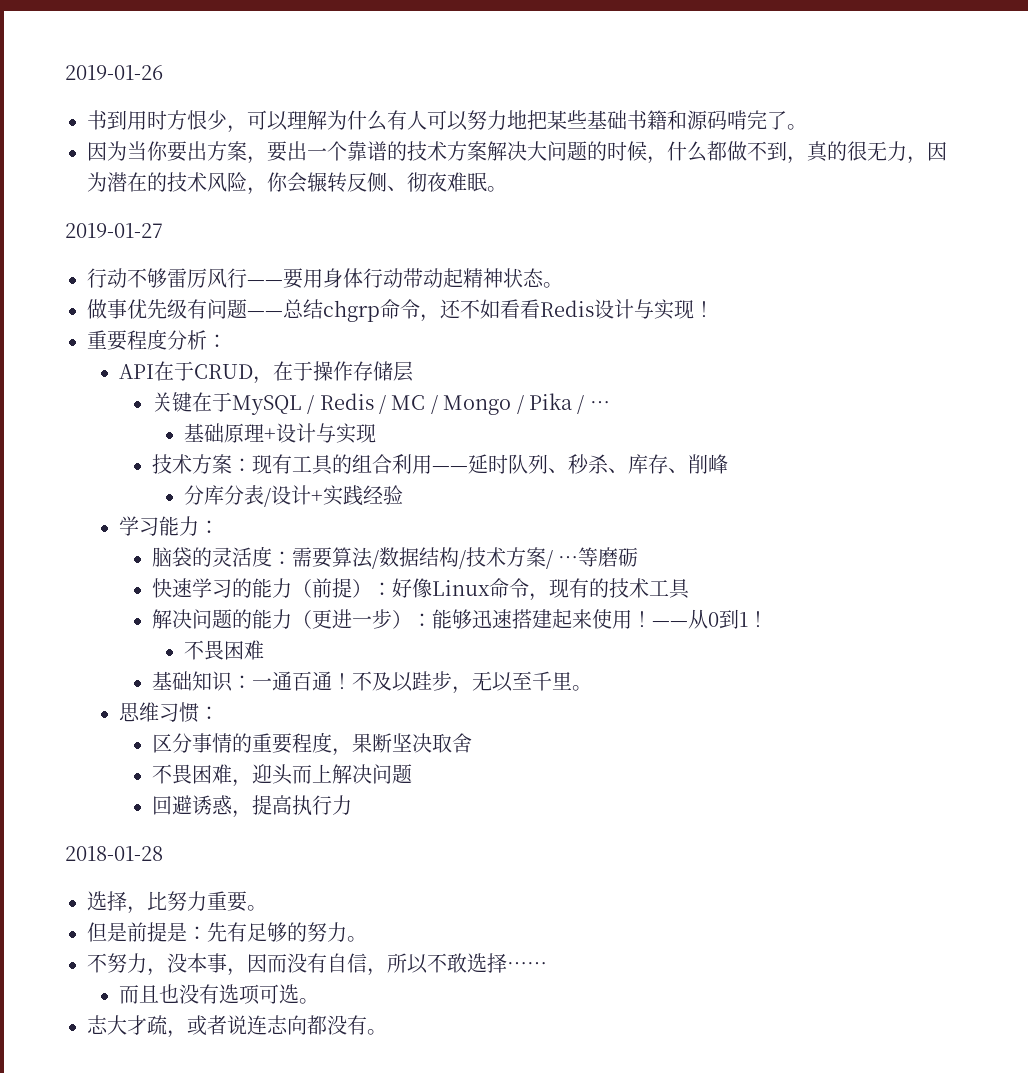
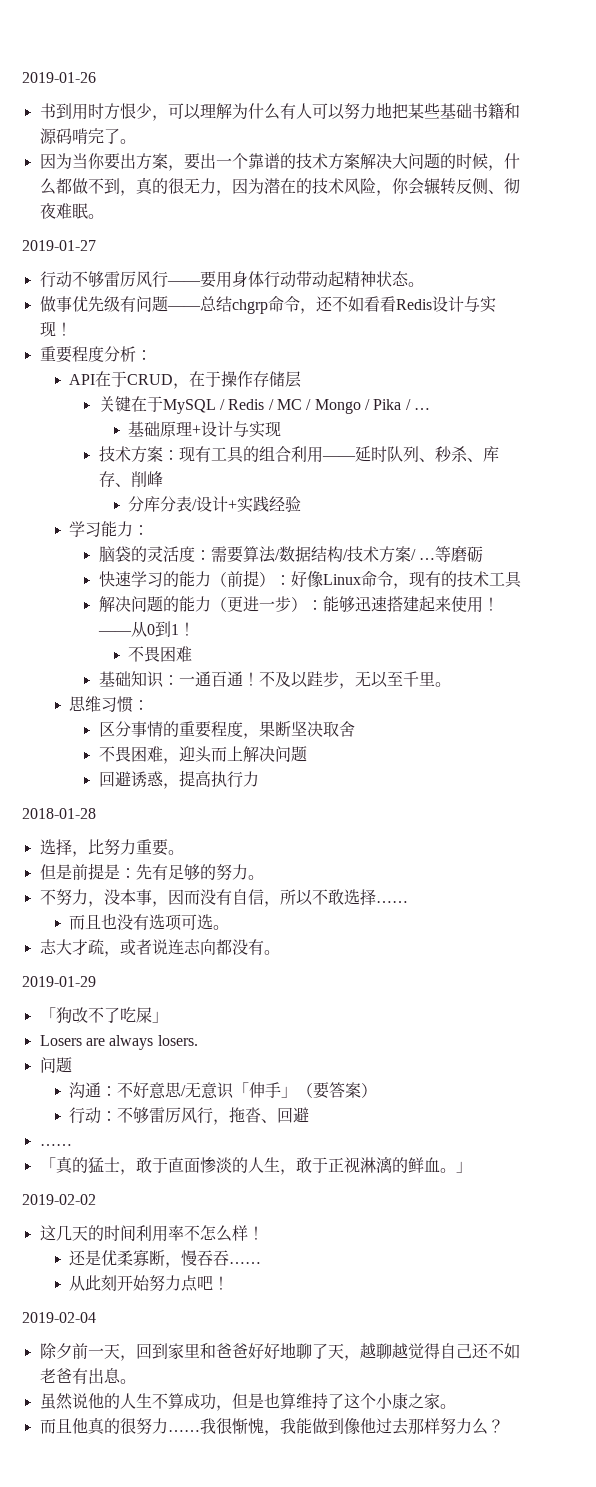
+ 2019-01-29
+ 「狗改不了吃屎」
+ Losers are always losers.
+ 问题
+ 沟通：不好意思/无意识「伸手」（要答案）
+ 行动：不够雷厉风行，拖沓、回避
+ ……
+ 「真的猛士，敢于直面惨淡的人生，敢于正视淋漓的鲜血。」
+ 2019-02-02
+ 这几天的时间利用率不怎么样！
+ 还是优柔寡断，慢吞吞……
+ 从此刻开始努力点吧！
+ 2019-02-04
+ 除夕前一天，回到家里和爸爸好好地聊了天，越聊越觉得自己还不如老爸有出息。
+ 虽然说他的人生不算成功，但是也算维持了这个小康之家。
+ 而且他真的很努力……我很惭愧，我能做到像他过去那样努力么？

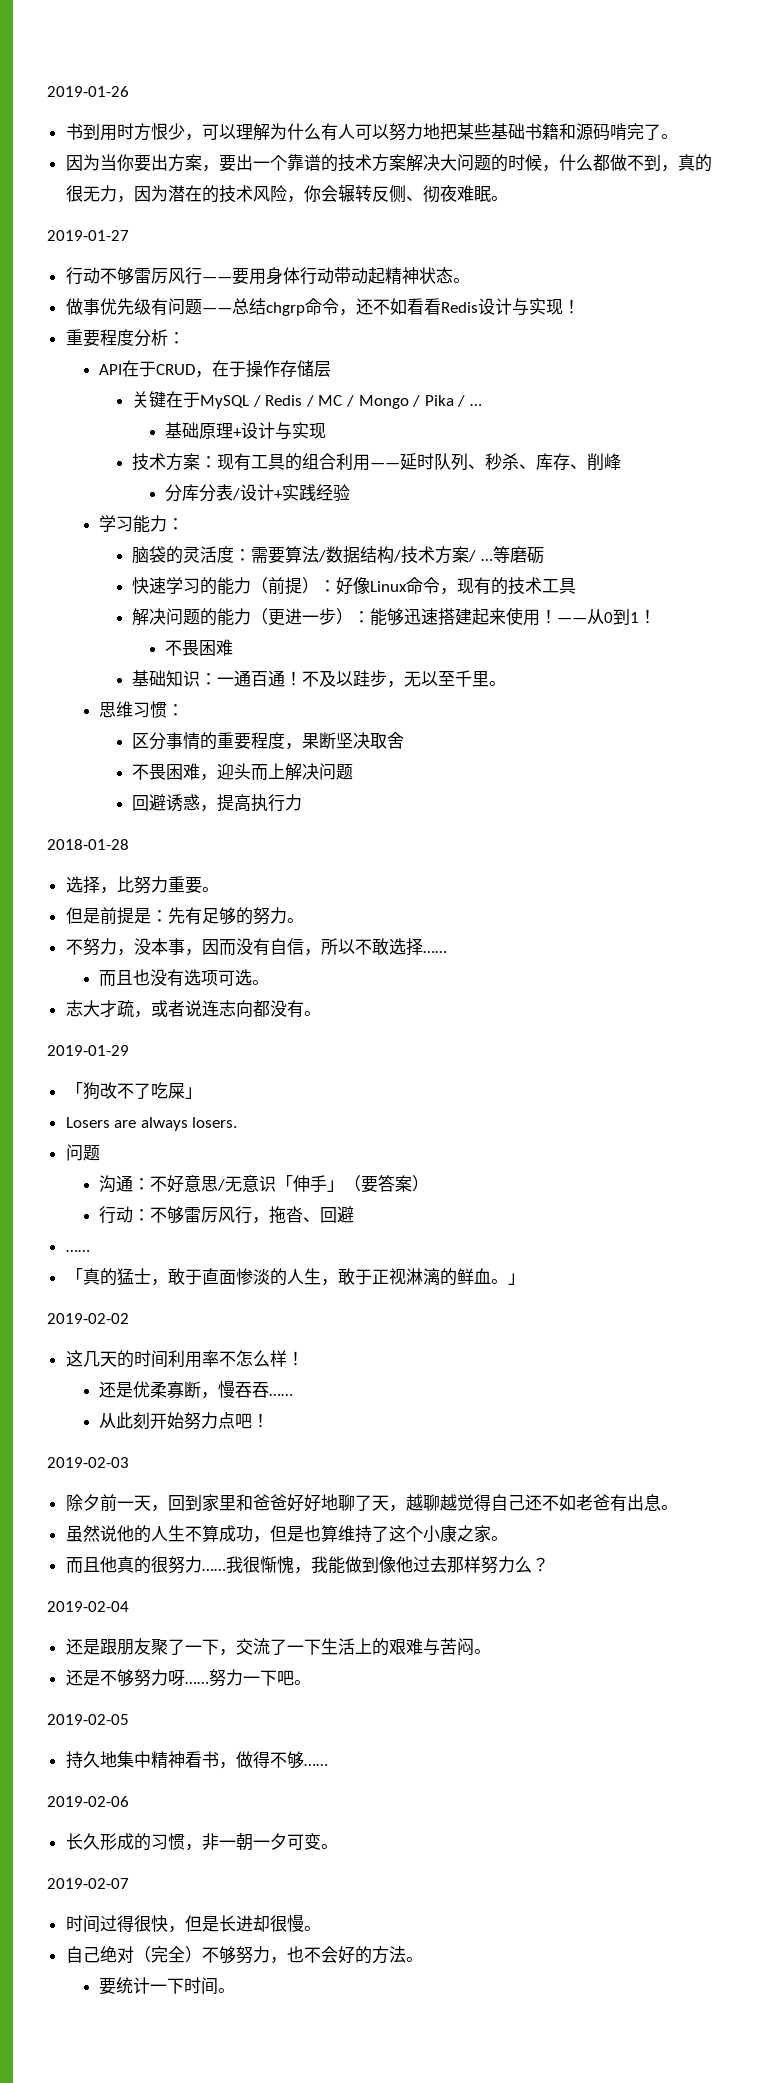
- 2019-02-04
+ 2019-02-03
+ 2019-02-04
+ 还是跟朋友聚了一下，交流了一下生活上的艰难与苦闷。
+ 还是不够努力呀……努力一下吧。
+ 2019-02-05
+ 持久地集中精神看书，做得不够……
+ 2019-02-06
+ 长久形成的习惯，非一朝一夕可变。
+ 2019-02-07
+ 时间过得很快，但是长进却很慢。
+ 自己绝对（完全）不够努力，也不会好的方法。
+ 要统计一下时间。

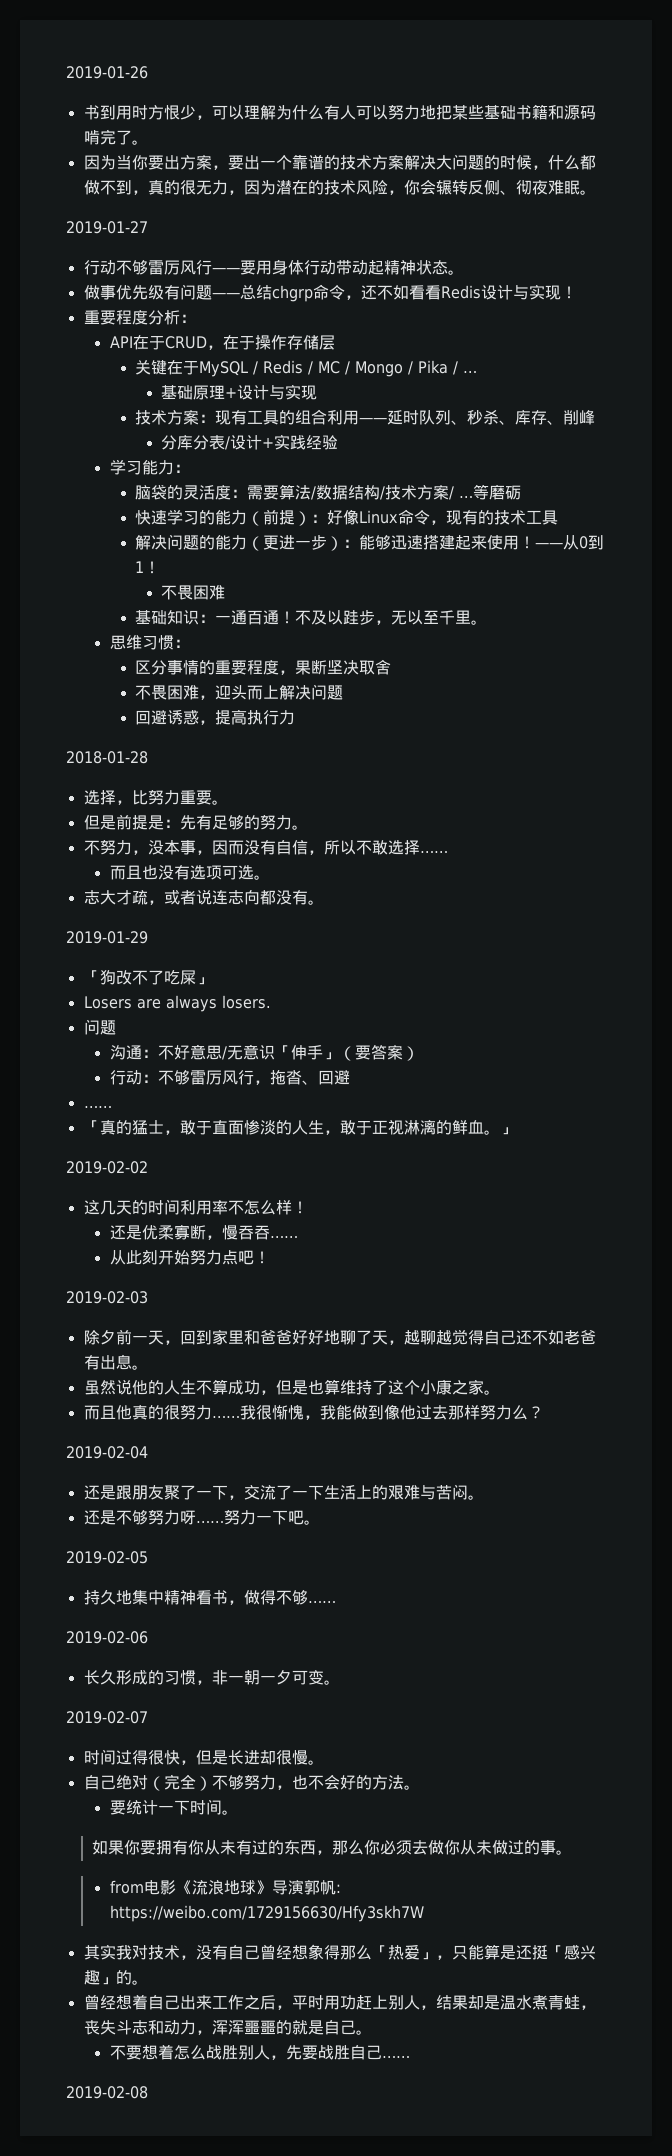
+ 如果你要拥有你从未有过的东西，那么你必须去做你从未做过的事。
+ from电影《流浪地球》导演郭帆: https://weibo.com/1729156630/Hfy3skh7W
+ 其实我对技术，没有自己曾经想象得那么「热爱」，只能算是还挺「感兴趣」的。
+ 曾经想着自己出来工作之后，平时用功赶上别人，结果却是温水煮青蛙，丧失斗志和动力，浑浑噩噩的就是自己。
+ 不要想着怎么战胜别人，先要战胜自己……
+ 2019-02-08

